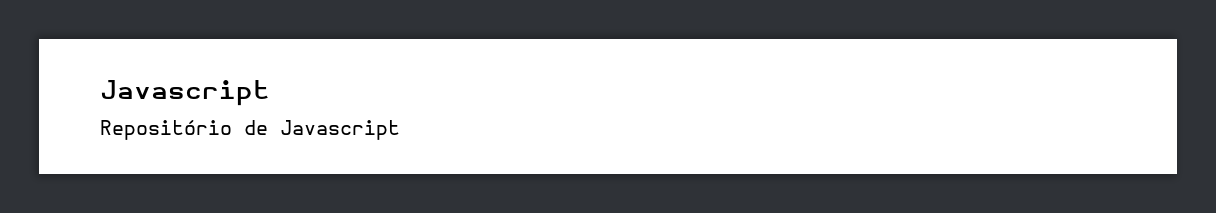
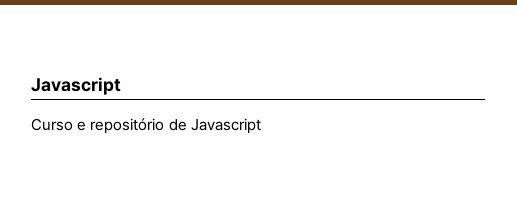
- Repositório de Javascript
+ Curso e repositório de Javascript

